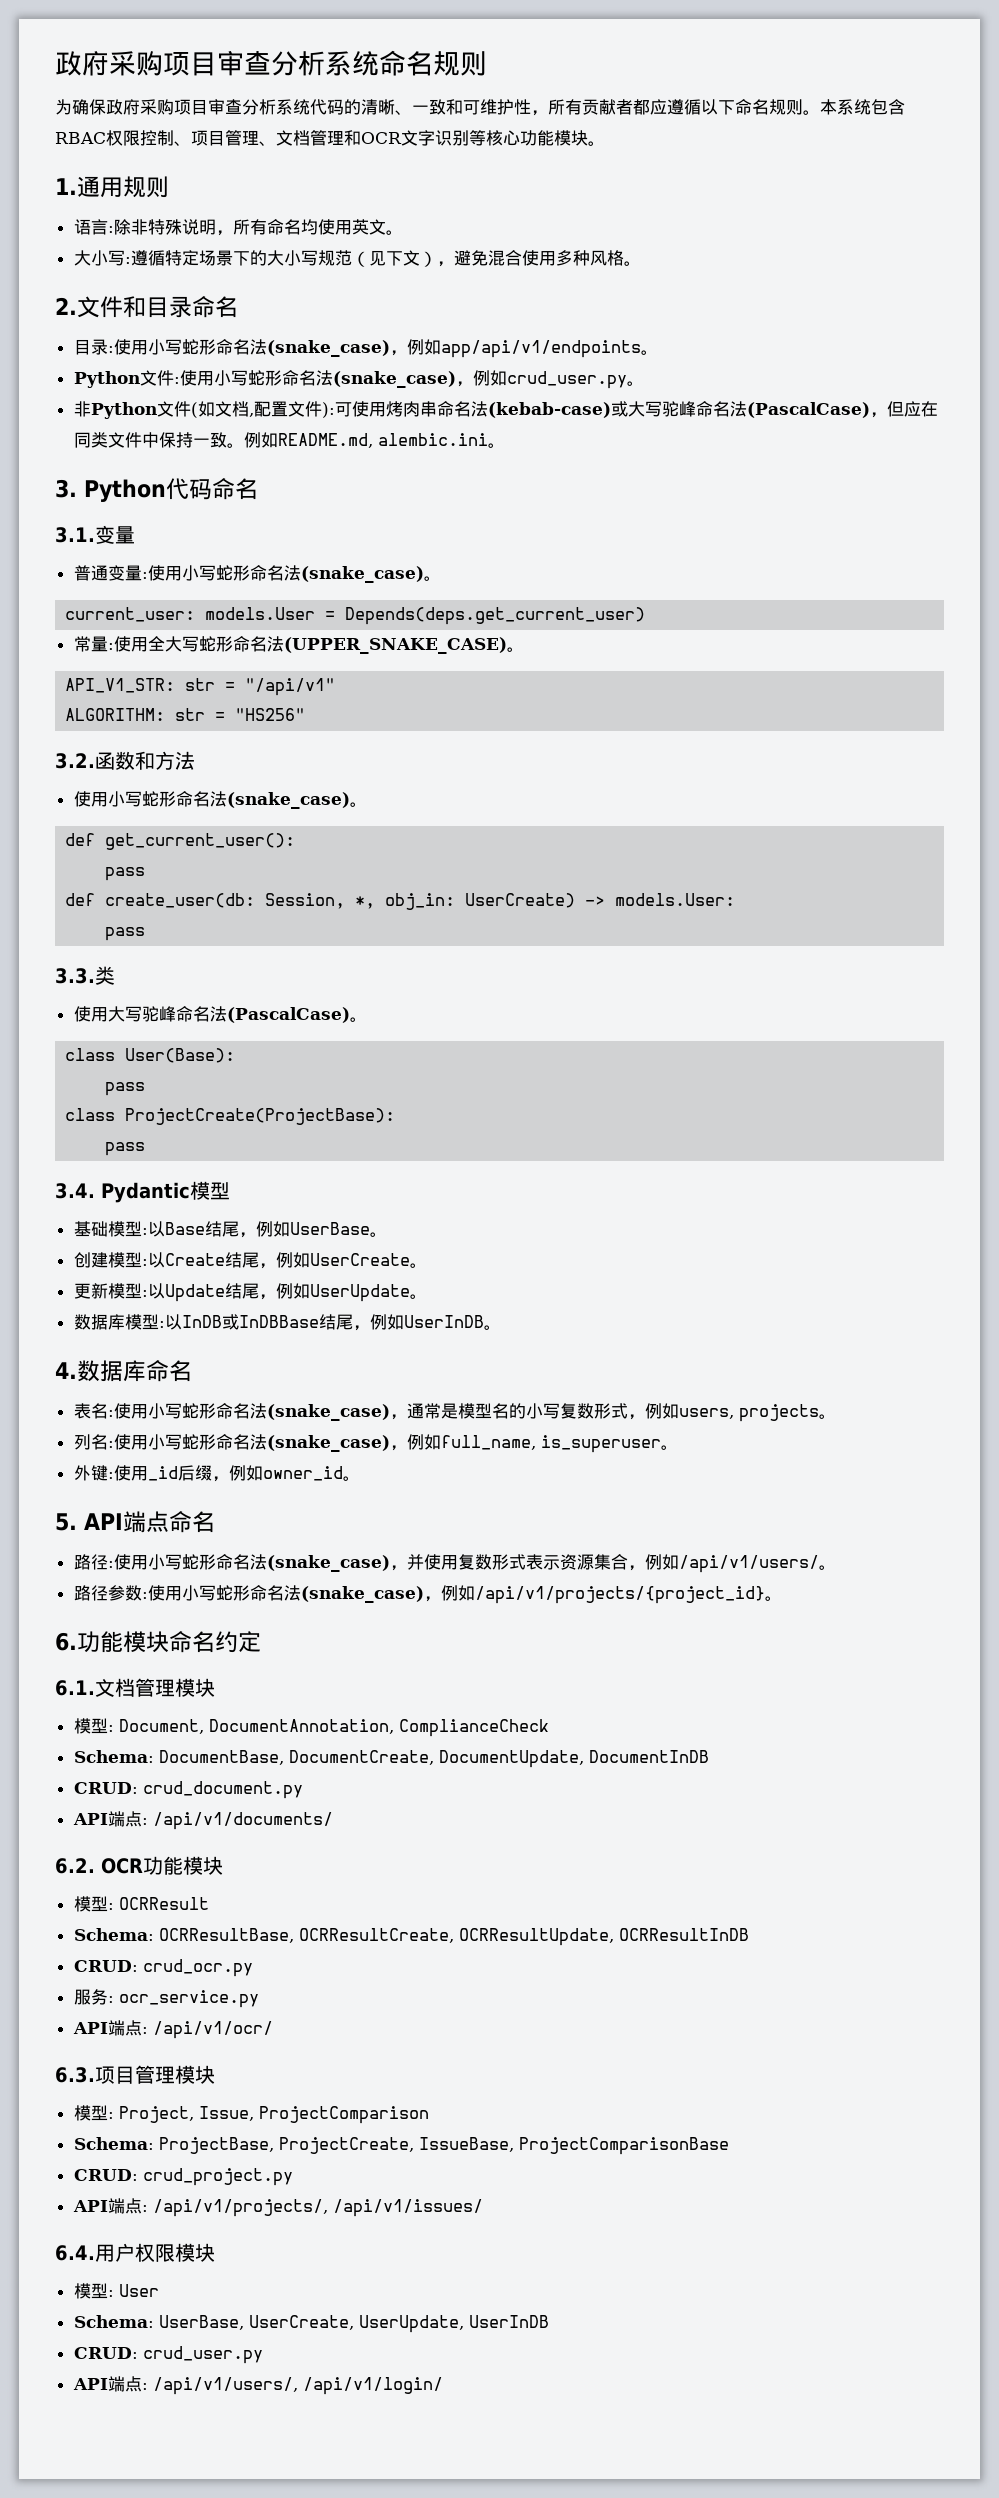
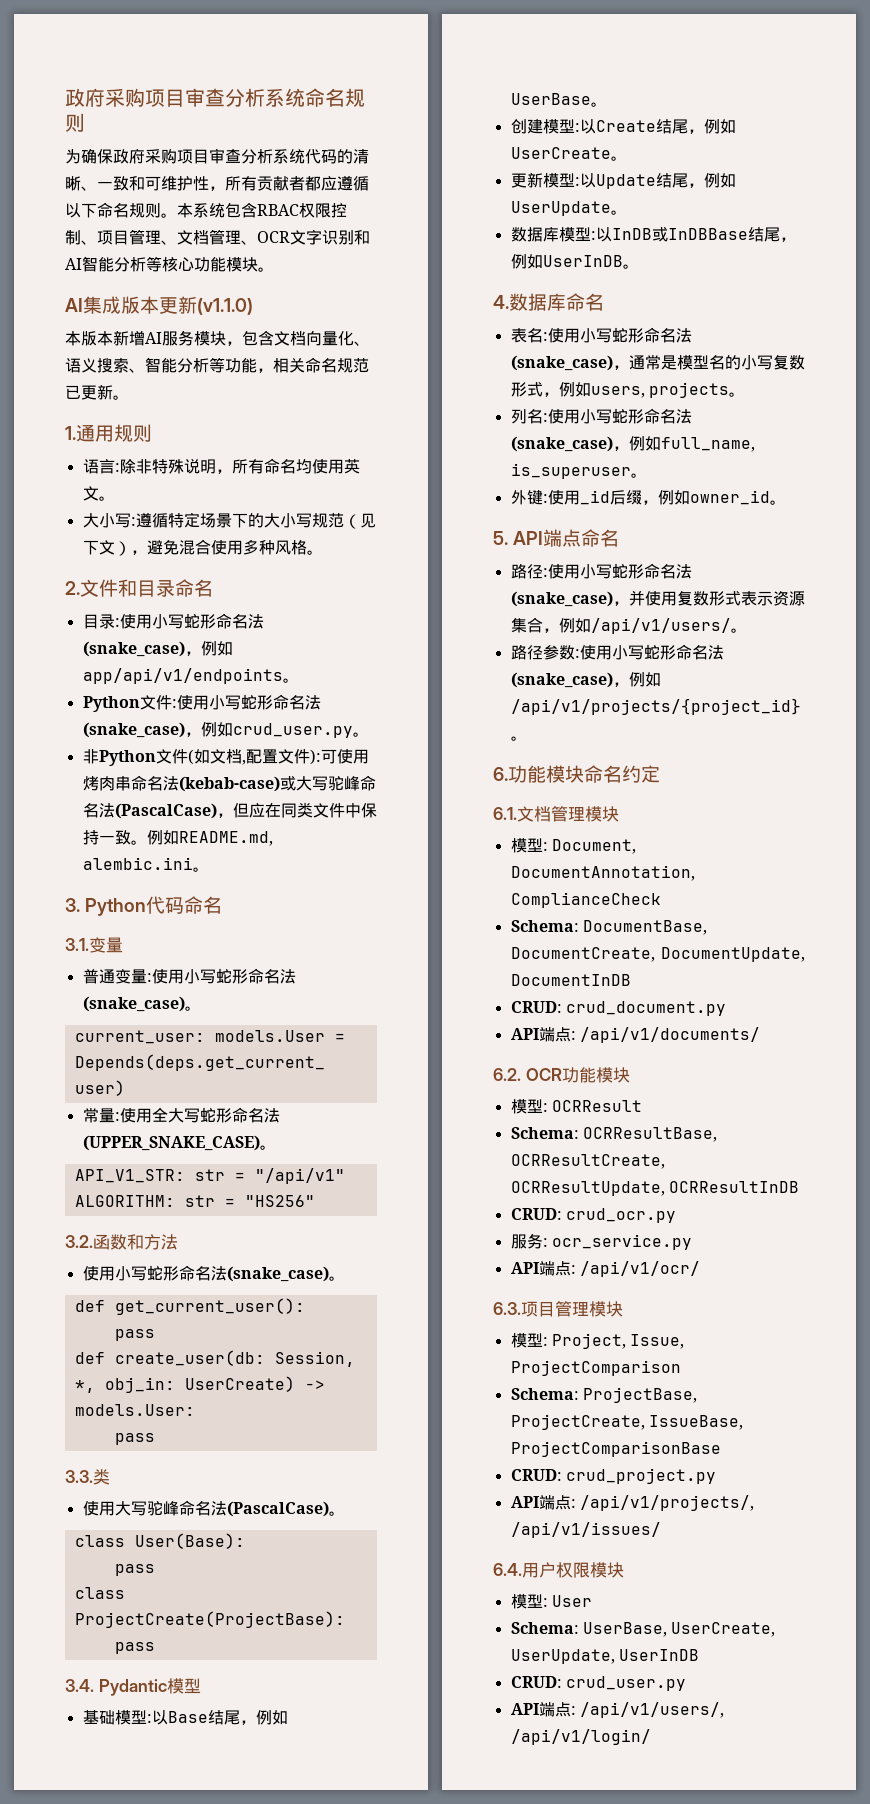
- 本系统包含RBAC权限控制、项目管理、文档管理和OCR文字识别等核心功能模块。
+ 本系统包含RBAC权限控制、项目管理、文档管理、OCR文字识别和AI智能分析等核心功能模块。
+ AI集成版本更新(v1.1.0)
+ 本版本新增AI服务模块，包含文档向量化、语义搜索、智能分析等功能，相关命名规范已更新。

